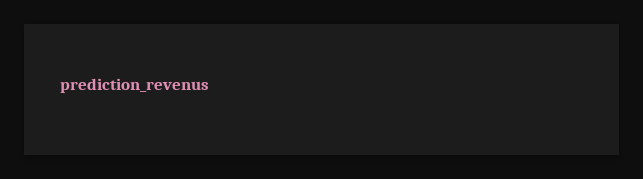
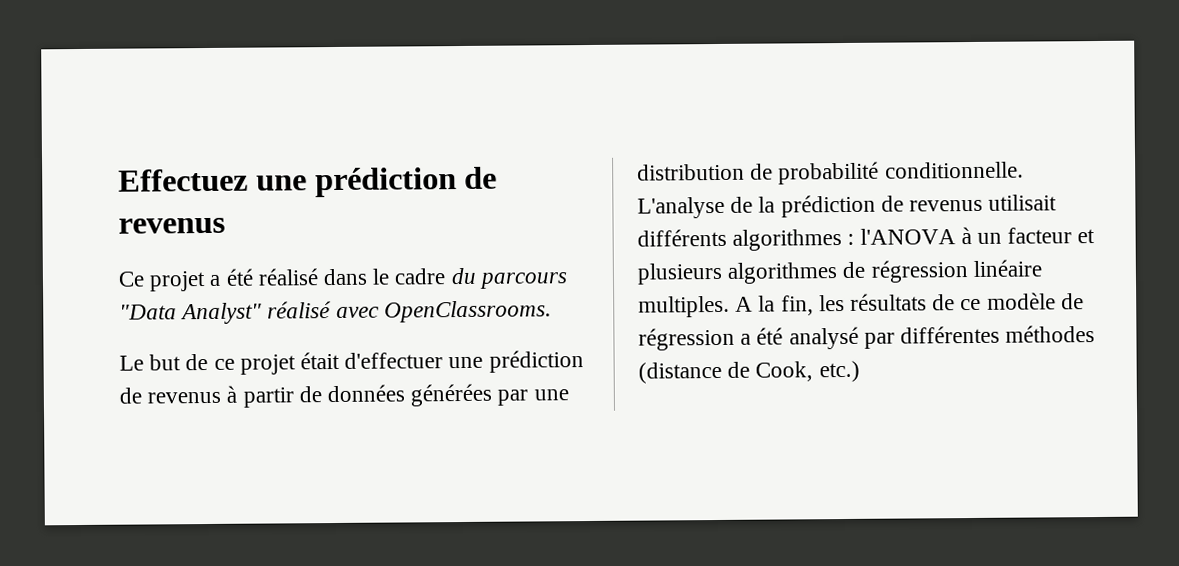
- prediction_revenus
+ Effectuez une prédiction de revenus
+ Ce projet a été réalisé dans le cadre du parcours "Data Analyst" réalisé avec OpenClassrooms.
+ Le but de ce projet était d'effectuer une prédiction de revenus à partir de données générées par une distribution de probabilité conditionnelle. L'analyse de la prédiction de revenus utilisait différents algorithmes : l'ANOVA à un facteur et plusieurs algorithmes de régression linéaire multiples. A la fin, les résultats de ce modèle de régression a été analysé par différentes méthodes (distance de Cook, etc.)

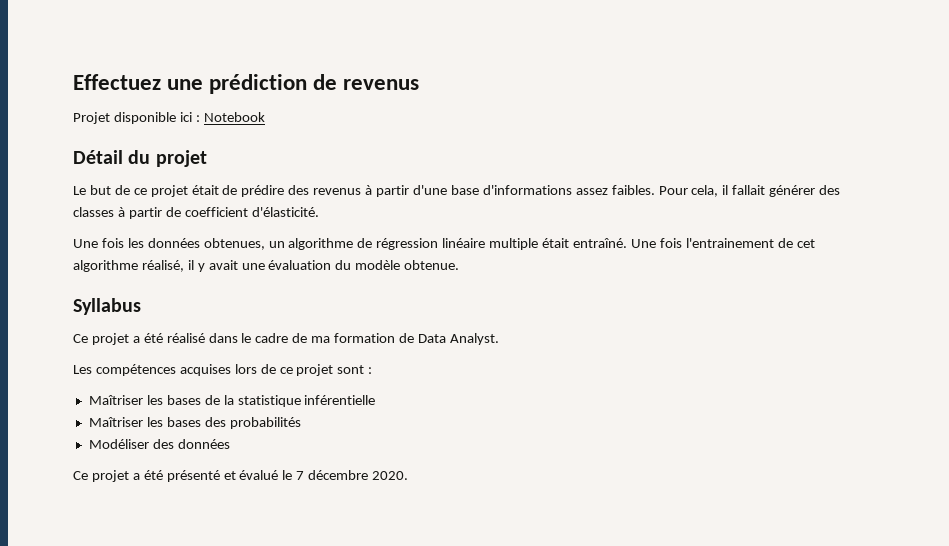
+ Projet disponible ici : Notebook
+ Détail du projet
+ Le but de ce projet était de prédire des revenus à partir d'une base d'informations assez faibles. Pour cela, il fallait générer des classes à partir de coefficient d'élasticité.
+ Une fois les données obtenues, un algorithme de régression linéaire multiple était entraîné. Une fois l'entrainement de cet algorithme réalisé, il y avait une évaluation du modèle obtenue.
+ Syllabus
- Ce projet a été réalisé dans le cadre du parcours "Data Analyst" réalisé avec OpenClassrooms.
- Le but de ce projet était d'effectuer une prédiction de revenus à partir de données générées par une distribution de probabilité conditionnelle. L'analyse de la prédiction de revenus utilisait différents algorithmes : l'ANOVA à un facteur et plusieurs algorithmes de régression linéaire multiples. A la fin, les résultats de ce modèle de régression a été analysé par différentes méthodes (distance de Cook, etc.)
+ Ce projet a été réalisé dans le cadre de ma formation de Data Analyst.
+ Les compétences acquises lors de ce projet sont :
+ Maîtriser les bases de la statistique inférentielle
+ Maîtriser les bases des probabilités
+ Modéliser des données
+ Ce projet a été présenté et évalué le 7 décembre 2020.

